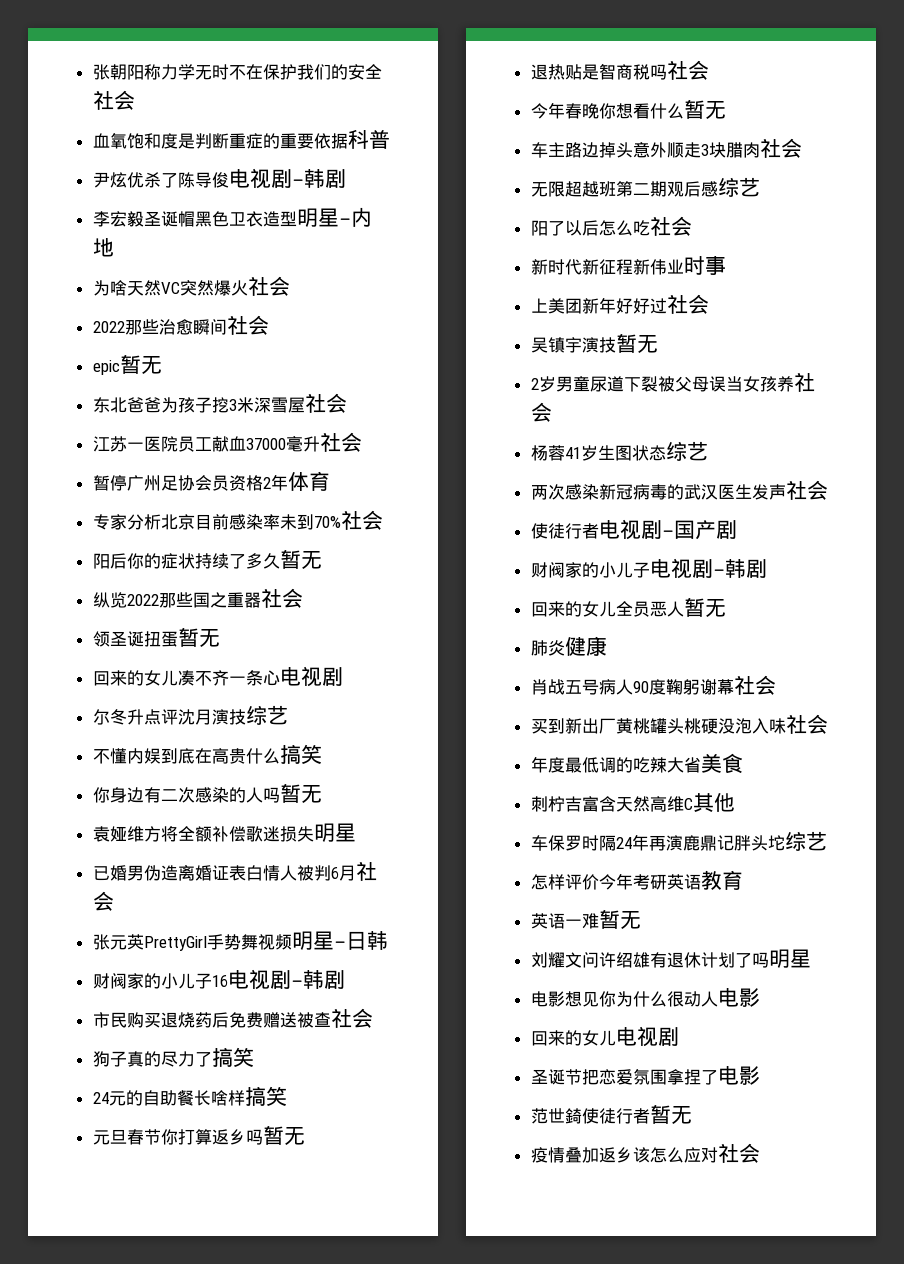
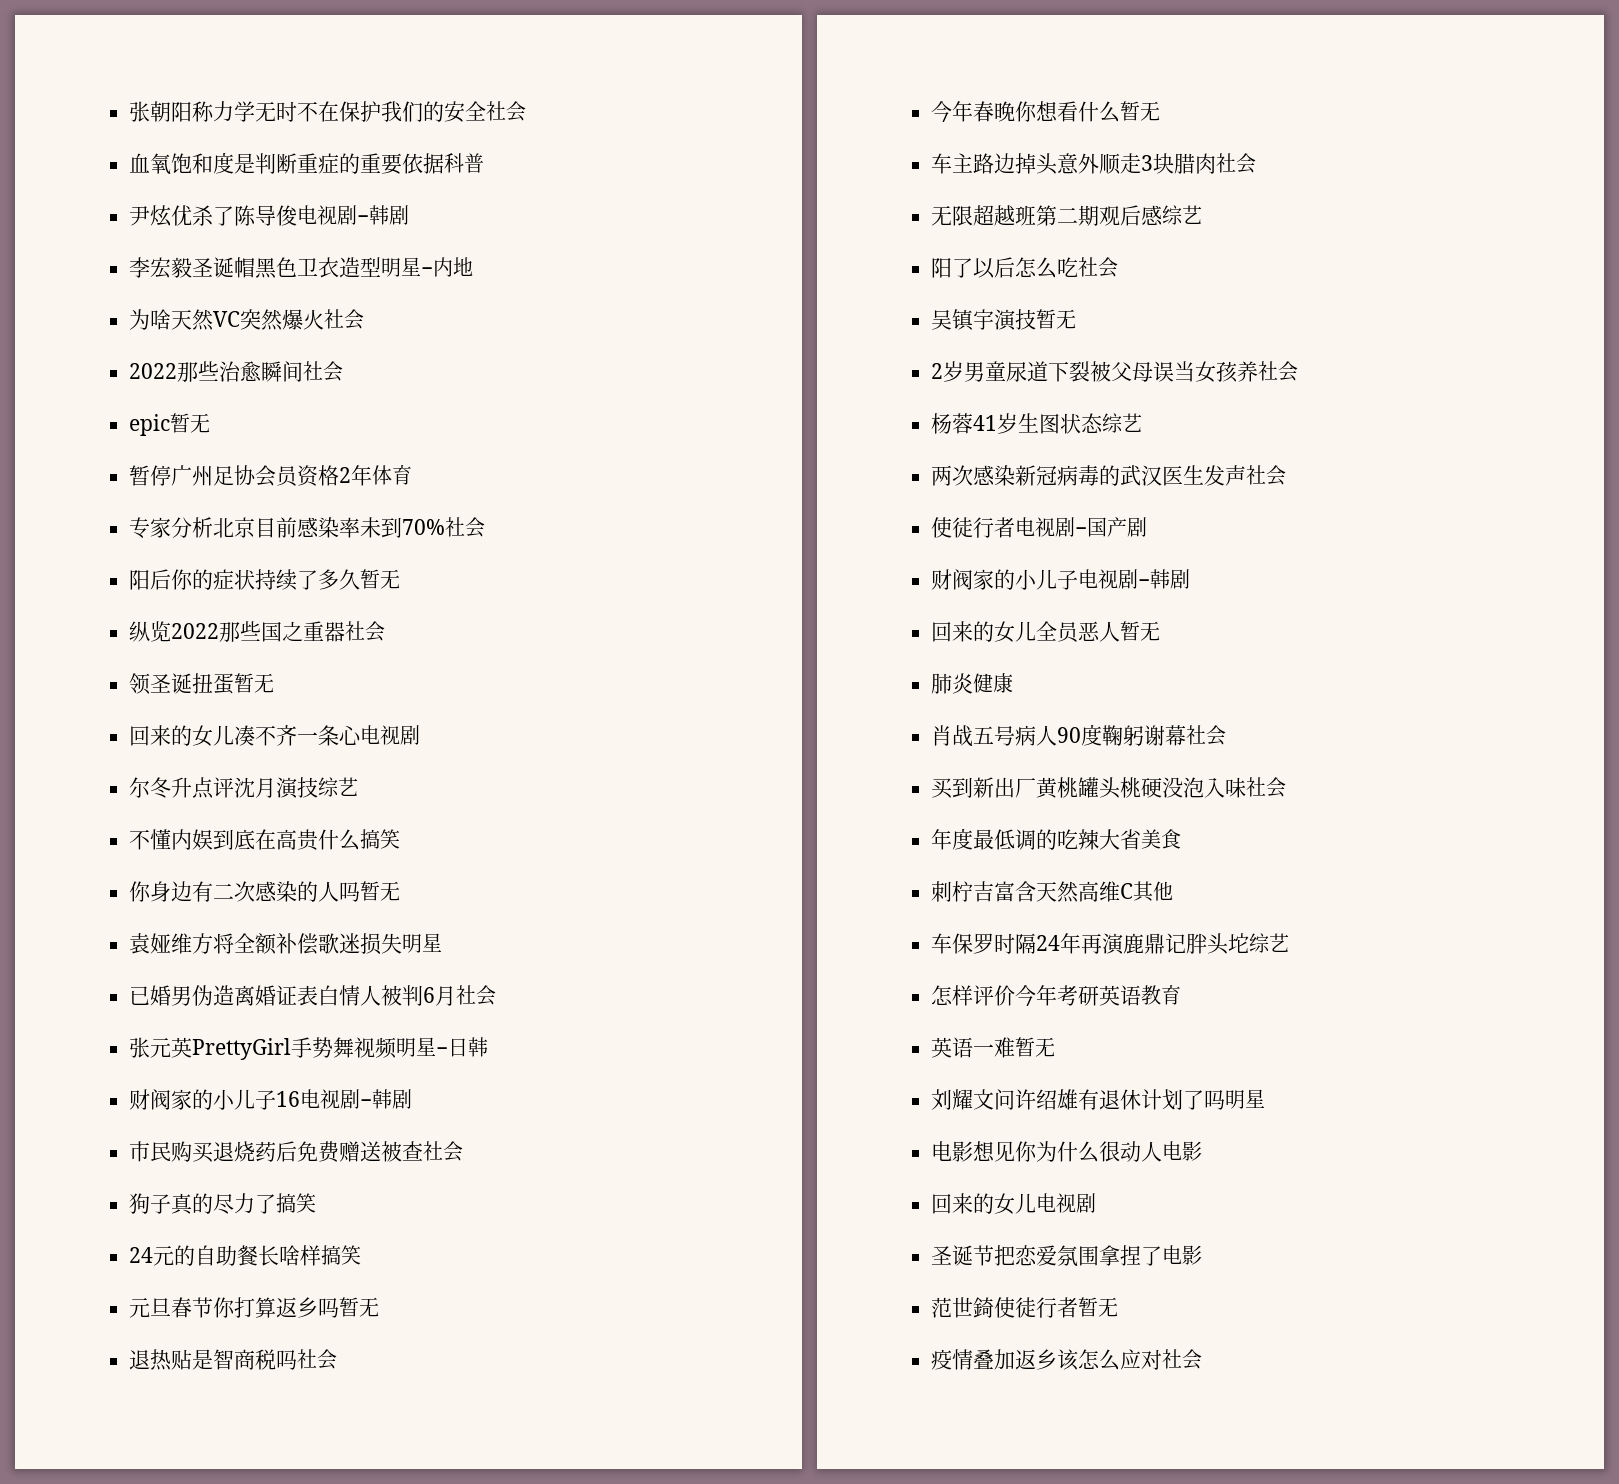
- 东北爸爸为孩子挖3米深雪屋社会
- 江苏一医院员工献血37000毫升社会
- 新时代新征程新伟业时事
- 上美团新年好好过社会

